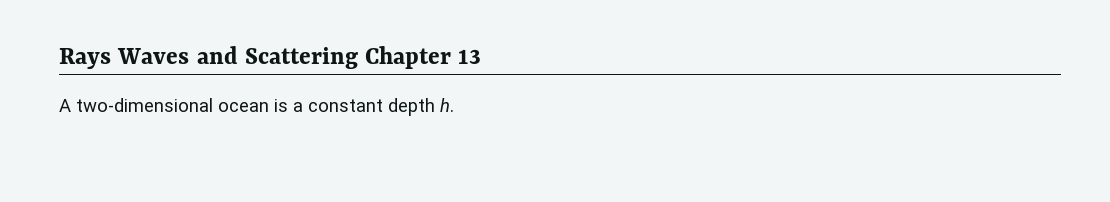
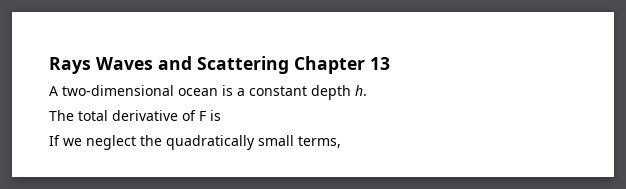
+ The total derivative of F is
+ If we neglect the quadratically small terms,

